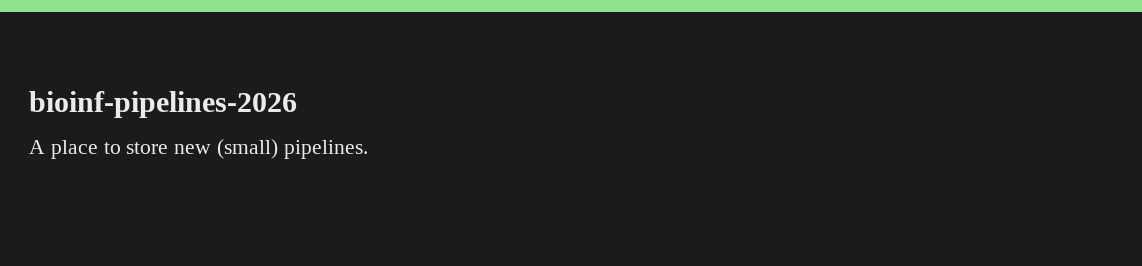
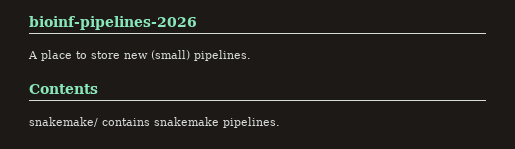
+ Contents
+ snakemake/ contains snakemake pipelines.

